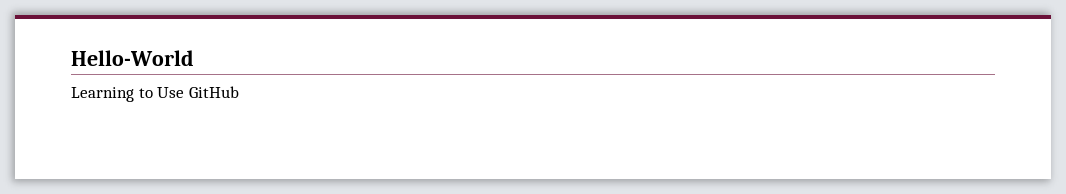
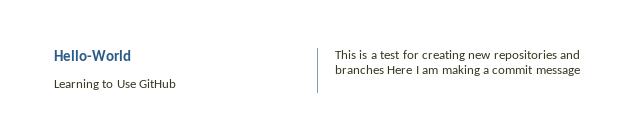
+ This is a test for creating new repositories and branches Here I am making a commit message

